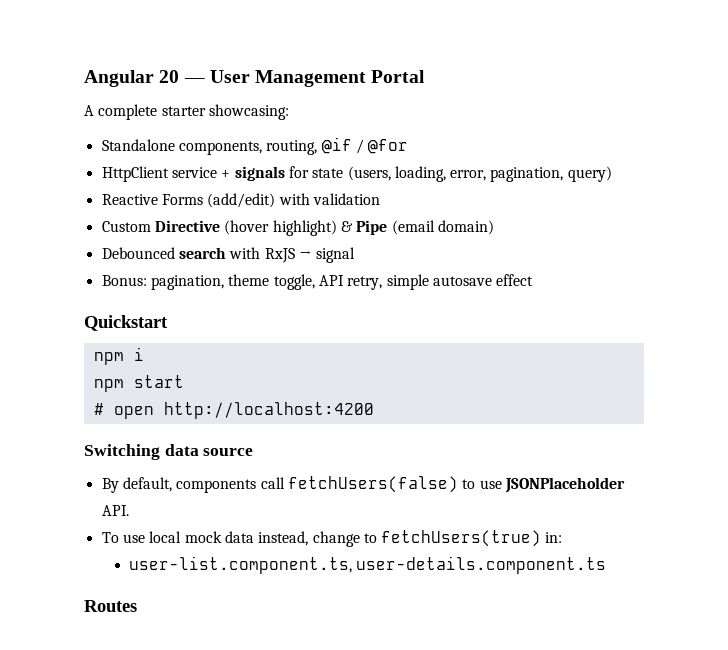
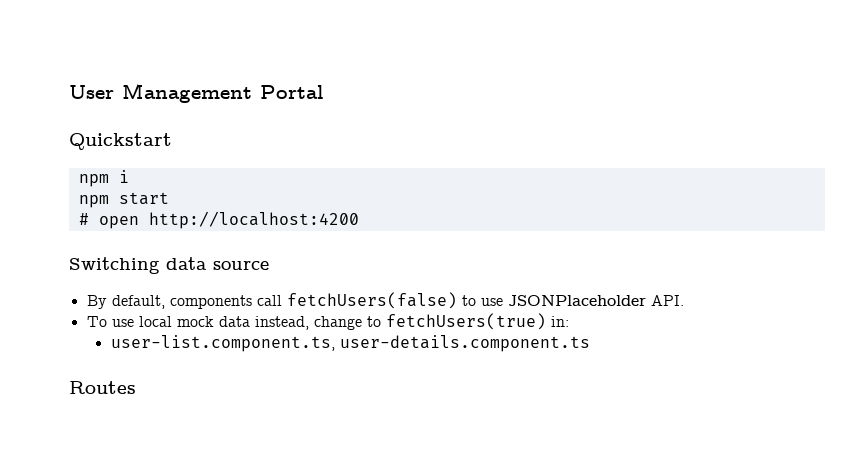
- Angular 20 — User Management Portal
+ User Management Portal
- A complete starter showcasing:
- Standalone components, routing, @if / @for
- HttpClient service + signals for state (users, loading, error, pagination, query)
- Reactive Forms (add/edit) with validation
- Custom Directive (hover highlight) & Pipe (email domain)
- Debounced search with RxJS → signal
- Bonus: pagination, theme toggle, API retry, simple autosave effect

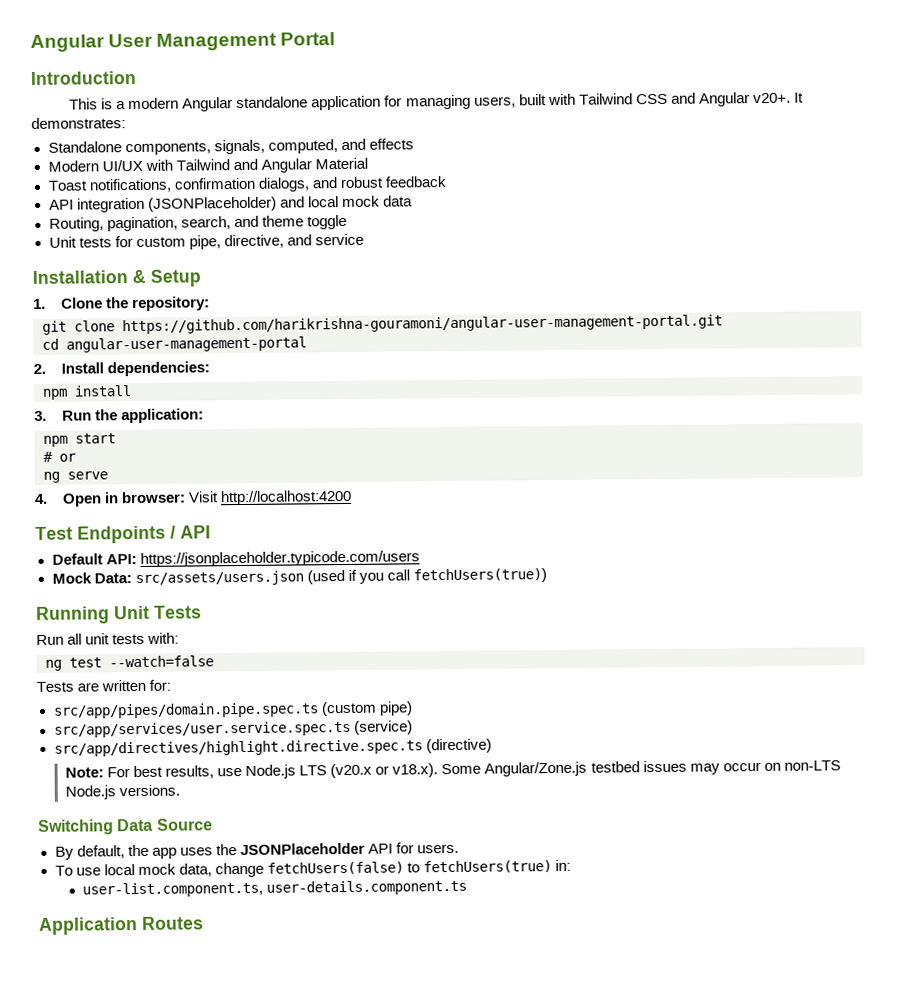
- User Management Portal
+ Angular User Management Portal
- Quickstart
- npm i
+ Introduction
+ This is a modern Angular standalone application for managing users, built with Tailwind CSS and Angular v20+. It demonstrates:
+ Standalone components, signals, computed, and effects
+ Modern UI/UX with Tailwind and Angular Material
+ Toast notifications, confirmation dialogs, and robust feedback
+ API integration (JSONPlaceholder) and local mock data
+ Routing, pagination, search, and theme toggle
+ Unit tests for custom pipe, directive, and service
+ Installation & Setup
+ 1. Clone the repository:
+ git clone https://github.com/harikrishna-gouramoni/angular-user-management-portal.git
+ cd angular-user-management-portal
+ 2. Install dependencies:
+ npm install
+ 3. Run the application:
  npm start
- # open http://localhost:4200
+ # or
+ ng serve
+ 4. Open in browser: Visit http://localhost:4200
+ Test Endpoints / API
+ Default API: https://jsonplaceholder.typicode.com/users
+ Mock Data: src/assets/users.json (used if you call fetchUsers(true))
+ Running Unit Tests
+ Run all unit tests with:
+ ng test --watch=false
+ Tests are written for:
+ src/app/pipes/domain.pipe.spec.ts (custom pipe)
+ src/app/services/user.service.spec.ts (service)
+ src/app/directives/highlight.directive.spec.ts (directive)
+ Note: For best results, use Node.js LTS (v20.x or v18.x). Some Angular/Zone.js testbed issues may occur on non-LTS Node.js versions.
- Switching data source
+ Switching Data Source
- By default, components call fetchUsers(false) to use JSONPlaceholder API.
+ By default, the app uses the JSONPlaceholder API for users.
- To use local mock data instead, change to fetchUsers(true) in:
+ To use local mock data, change fetchUsers(false) to fetchUsers(true) in:
- Routes
+ Application Routes

